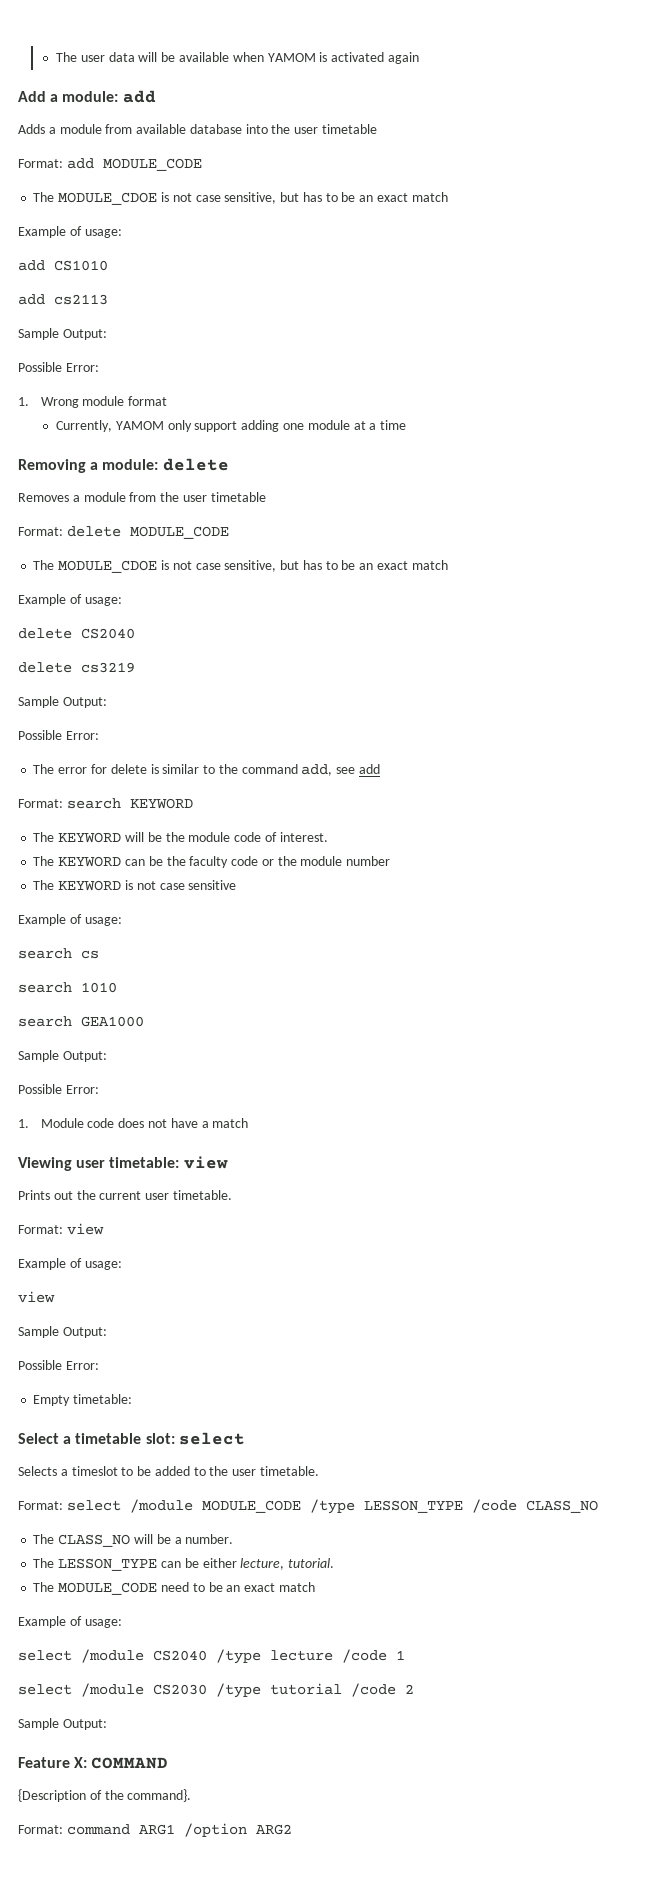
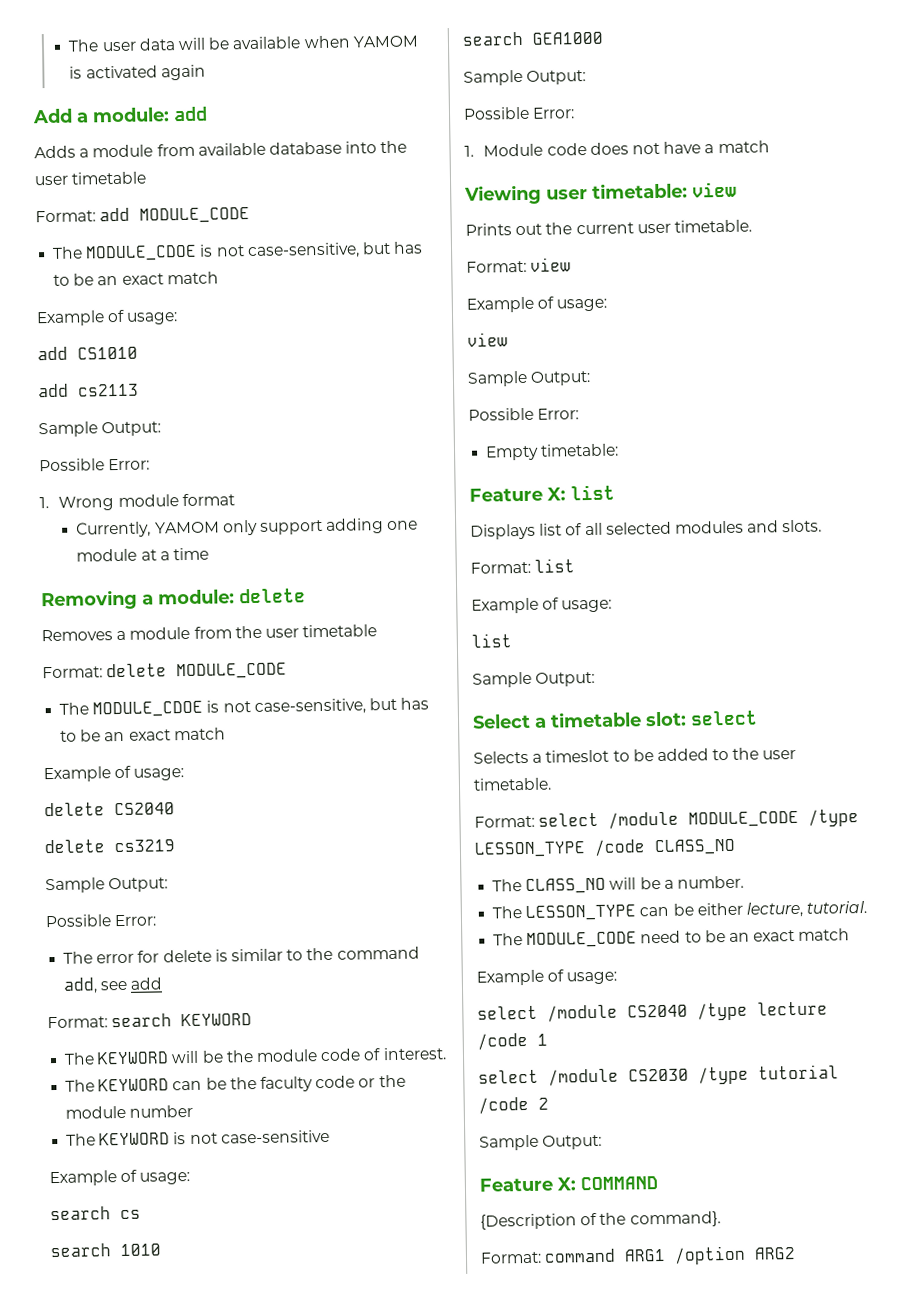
  Format: add MODULE_CODE
- The MODULE_CDOE is not case sensitive, but has to be an exact match
+ The MODULE_CDOE is not case-sensitive, but has to be an exact match
  Format: delete MODULE_CODE
- The MODULE_CDOE is not case sensitive, but has to be an exact match
+ The MODULE_CDOE is not case-sensitive, but has to be an exact match
- The KEYWORD is not case sensitive
+ The KEYWORD is not case-sensitive
+ Feature X: list
+ Displays list of all selected modules and slots.
+ Format: list
+ Example of usage:
+ list
+ Sample Output:

